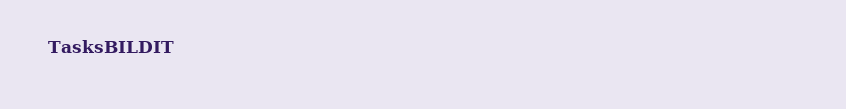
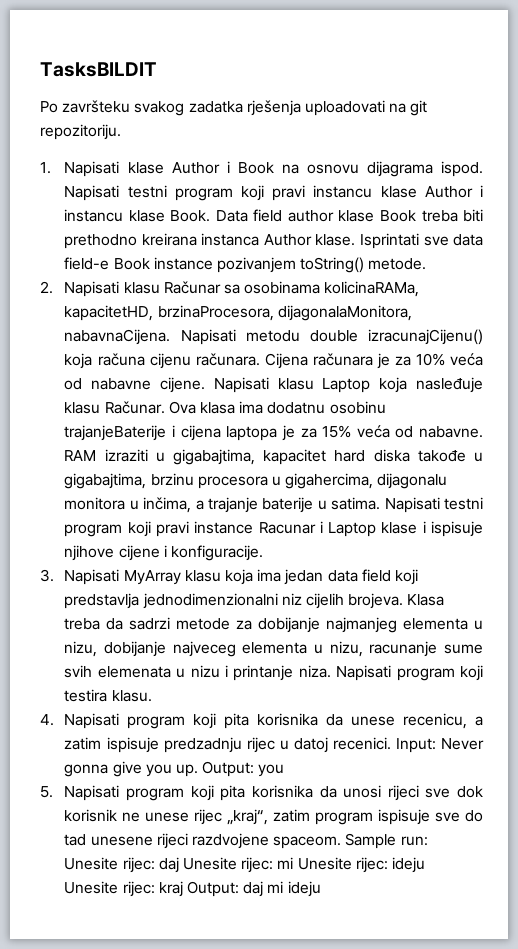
+ Po završteku svakog zadatka rješenja uploadovati na git repozitoriju.
+ 1. Napisati klase Author i Book na osnovu dijagrama ispod. Napisati testni program koji pravi instancu klase Author i instancu klase Book. Data field author klase Book treba biti prethodno kreirana instanca Author klase. Isprintati sve data field-e Book instance pozivanjem toString() metode.
+ 2. Napisati klasu Računar sa osobinama kolicinaRAMa, kapacitetHD, brzinaProcesora, dijagonalaMonitora, nabavnaCijena. Napisati metodu double izracunajCijenu() koja računa cijenu računara. Cijena računara je za 10% veća od nabavne cijene. Napisati klasu Laptop koja nasleđuje klasu Računar. Ova klasa ima dodatnu osobinu trajanjeBaterije i cijena laptopa je za 15% veća od nabavne. RAM izraziti u gigabajtima, kapacitet hard diska takođe u gigabajtima, brzinu procesora u gigahercima, dijagonalu monitora u inčima, a trajanje baterije u satima. Napisati testni program koji pravi instance Racunar i Laptop klase i ispisuje njihove cijene i konfiguracije.
+ 3. Napisati MyArray klasu koja ima jedan data field koji predstavlja jednodimenzionalni niz cijelih brojeva. Klasa treba da sadrzi metode za dobijanje najmanjeg elementa u nizu, dobijanje najveceg elementa u nizu, racunanje sume svih elemenata u nizu i printanje niza. Napisati program koji testira klasu.
+ 4. Napisati program koji pita korisnika da unese recenicu, a zatim ispisuje predzadnju rijec u datoj recenici. Input: Never gonna give you up. Output: you
+ 5. Napisati program koji pita korisnika da unosi rijeci sve dok korisnik ne unese rijec „kraj“, zatim program ispisuje sve do tad unesene rijeci razdvojene spaceom. Sample run: Unesite rijec: daj Unesite rijec: mi Unesite rijec: ideju Unesite rijec: kraj Output: daj mi ideju

